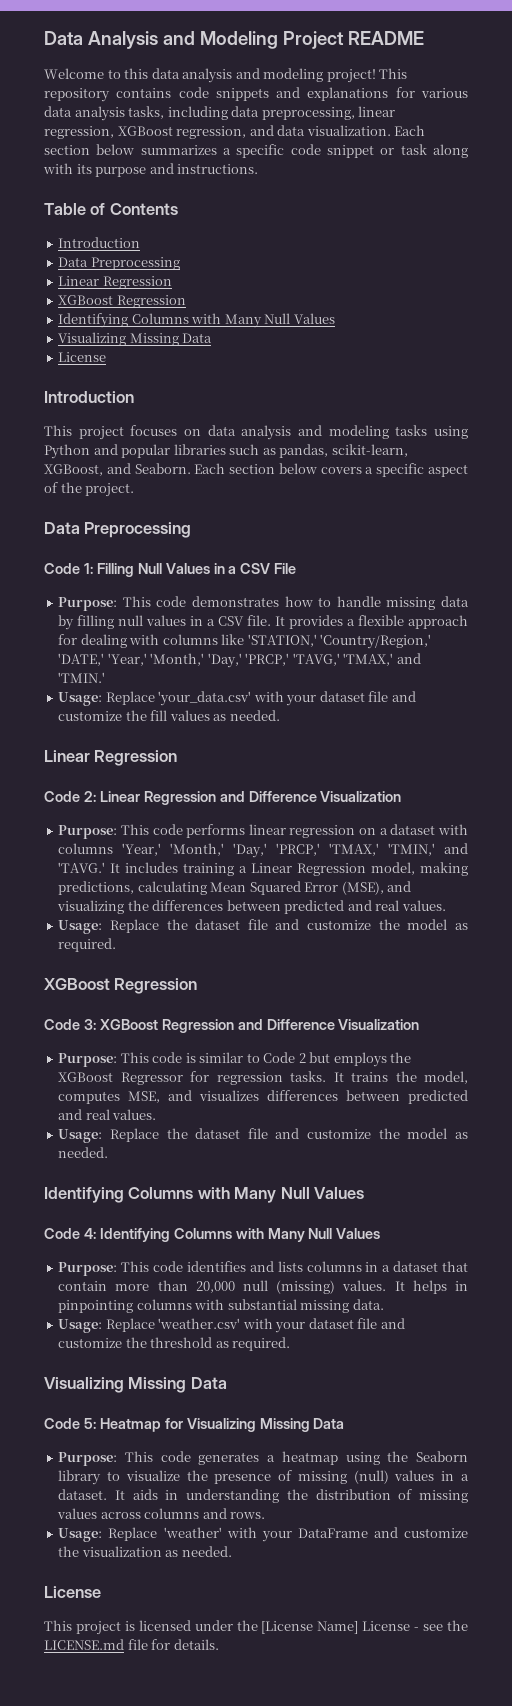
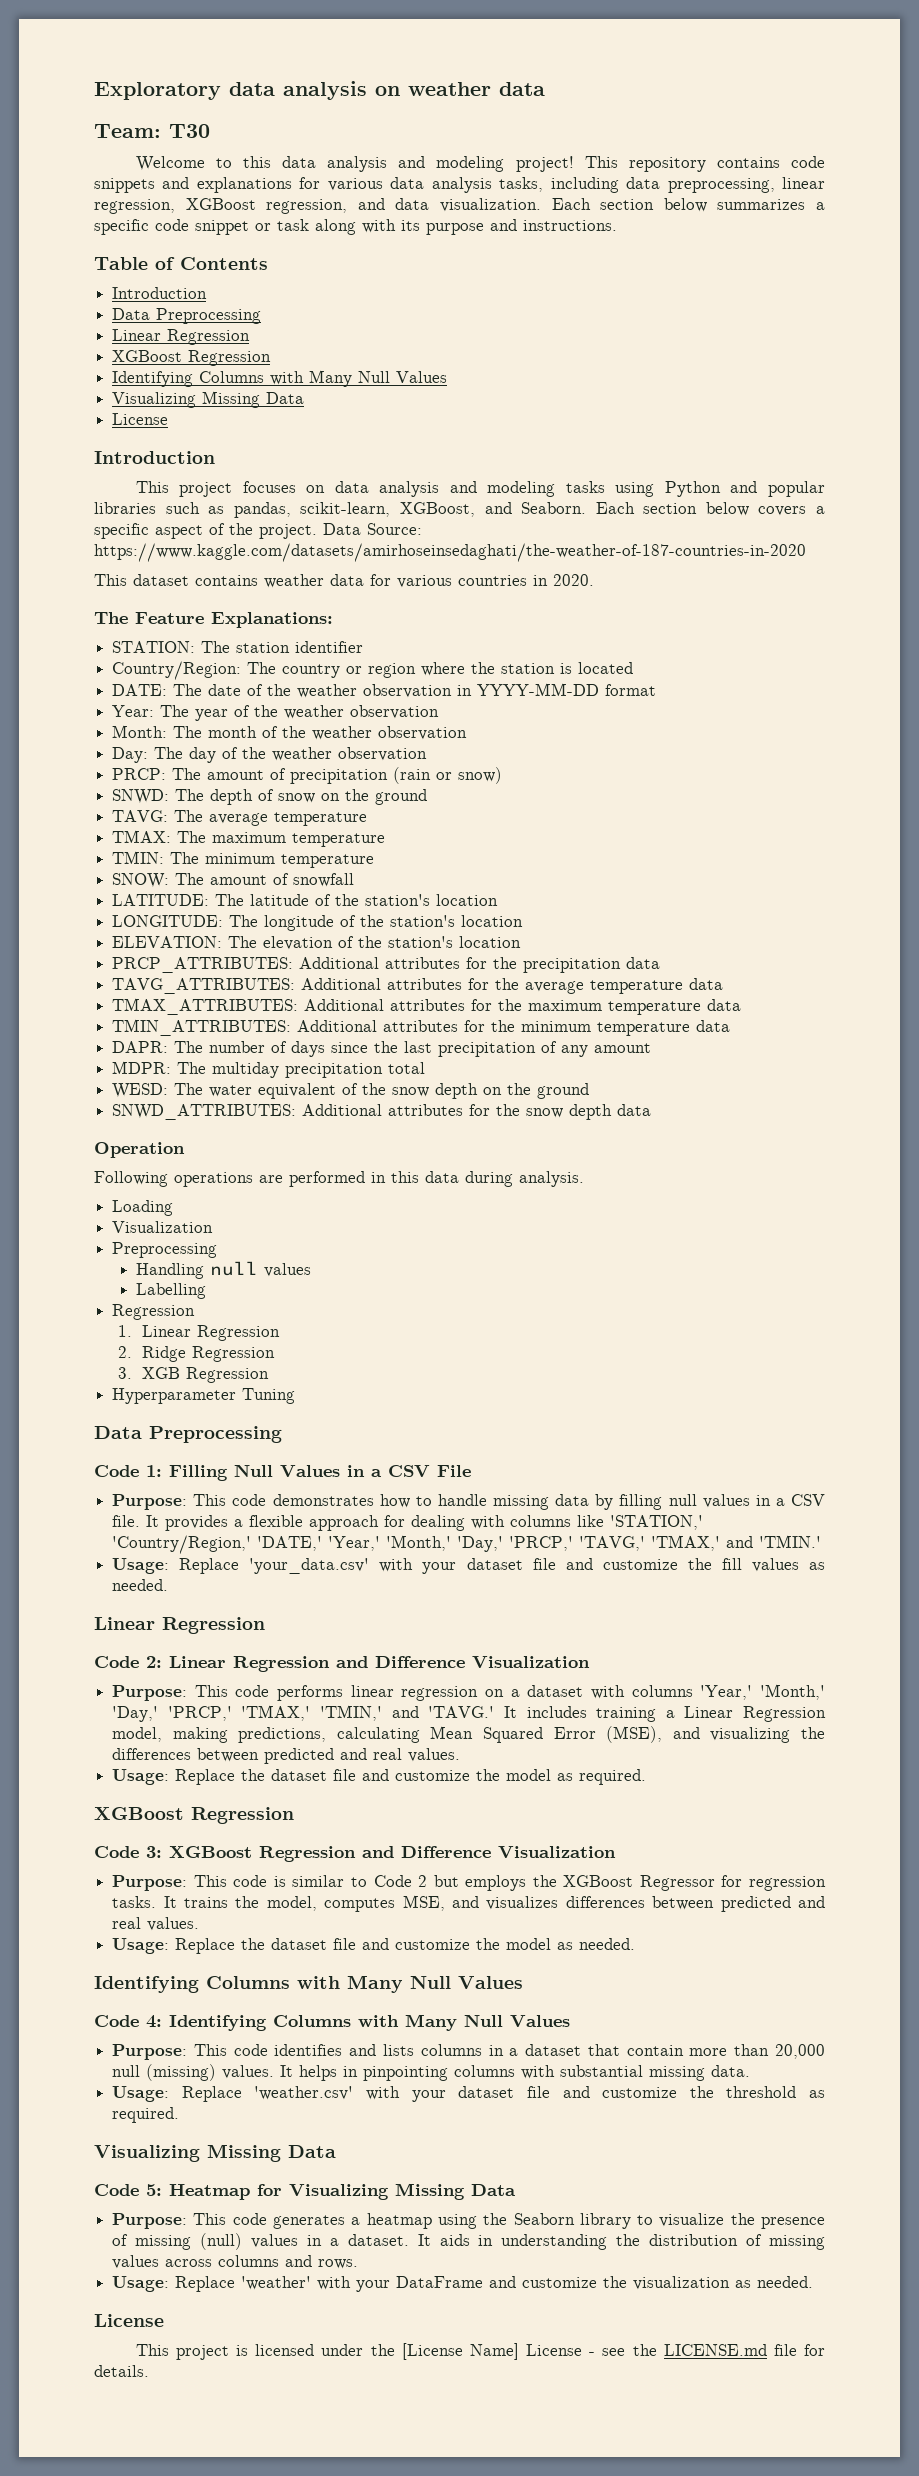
- Data Analysis and Modeling Project README
+ Exploratory data analysis on weather data
+ Team: T30
+ Data Source: https://www.kaggle.com/datasets/amirhoseinsedaghati/the-weather-of-187-countries-in-2020
+ This dataset contains weather data for various countries in 2020.
+ The Feature Explanations:
+ STATION: The station identifier
+ Country/Region: The country or region where the station is located
+ DATE: The date of the weather observation in YYYY-MM-DD format
+ Year: The year of the weather observation
+ Month: The month of the weather observation
+ Day: The day of the weather observation
+ PRCP: The amount of precipitation (rain or snow)
+ SNWD: The depth of snow on the ground
+ TAVG: The average temperature
+ TMAX: The maximum temperature
+ TMIN: The minimum temperature
+ SNOW: The amount of snowfall
+ LATITUDE: The latitude of the station's location
+ LONGITUDE: The longitude of the station's location
+ ELEVATION: The elevation of the station's location
+ PRCP_ATTRIBUTES: Additional attributes for the precipitation data
+ TAVG_ATTRIBUTES: Additional attributes for the average temperature data
+ TMAX_ATTRIBUTES: Additional attributes for the maximum temperature data
+ TMIN_ATTRIBUTES: Additional attributes for the minimum temperature data
+ DAPR: The number of days since the last precipitation of any amount
+ MDPR: The multiday precipitation total
+ WESD: The water equivalent of the snow depth on the ground
+ SNWD_ATTRIBUTES: Additional attributes for the snow depth data
+ Operation
+ Following operations are performed in this data during analysis.
+ Loading
+ Visualization
+ Preprocessing
+ Handling null values
+ Labelling
+ Regression
+ 1. Linear Regression
+ 2. Ridge Regression
+ 3. XGB Regression
+ Hyperparameter Tuning

